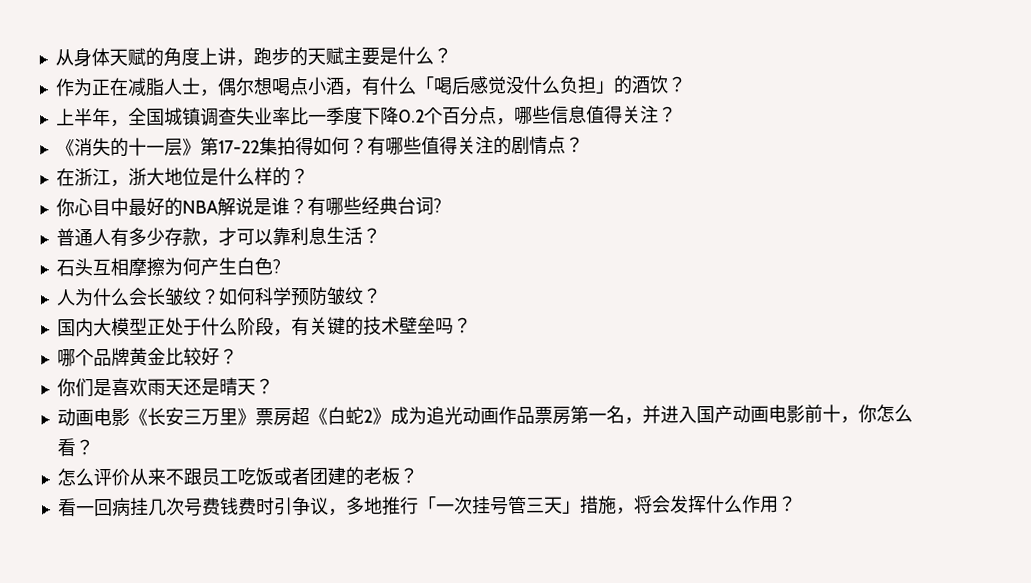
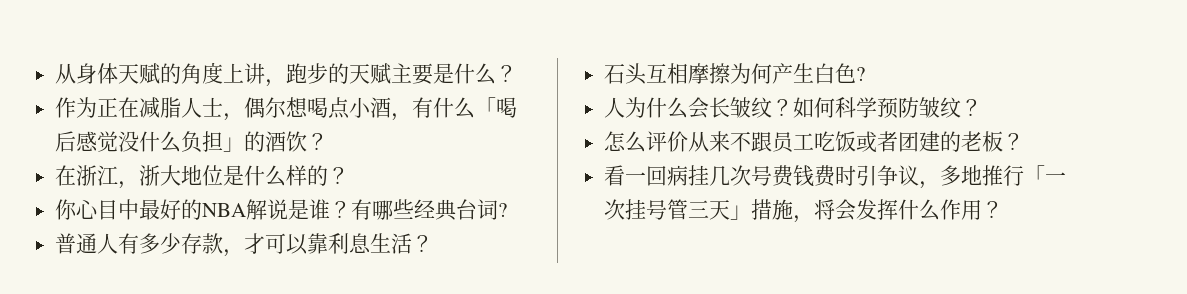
- 上半年，全国城镇调查失业率比一季度下降0.2个百分点，哪些信息值得关注？
- 《消失的十一层》第17-22集拍得如何？有哪些值得关注的剧情点？
- 国内大模型正处于什么阶段，有关键的技术壁垒吗？
- 哪个品牌黄金比较好？
- 你们是喜欢雨天还是晴天？
- 动画电影《长安三万里》票房超《白蛇2》成为追光动画作品票房第一名，并进入国产动画电影前十，你怎么看？

